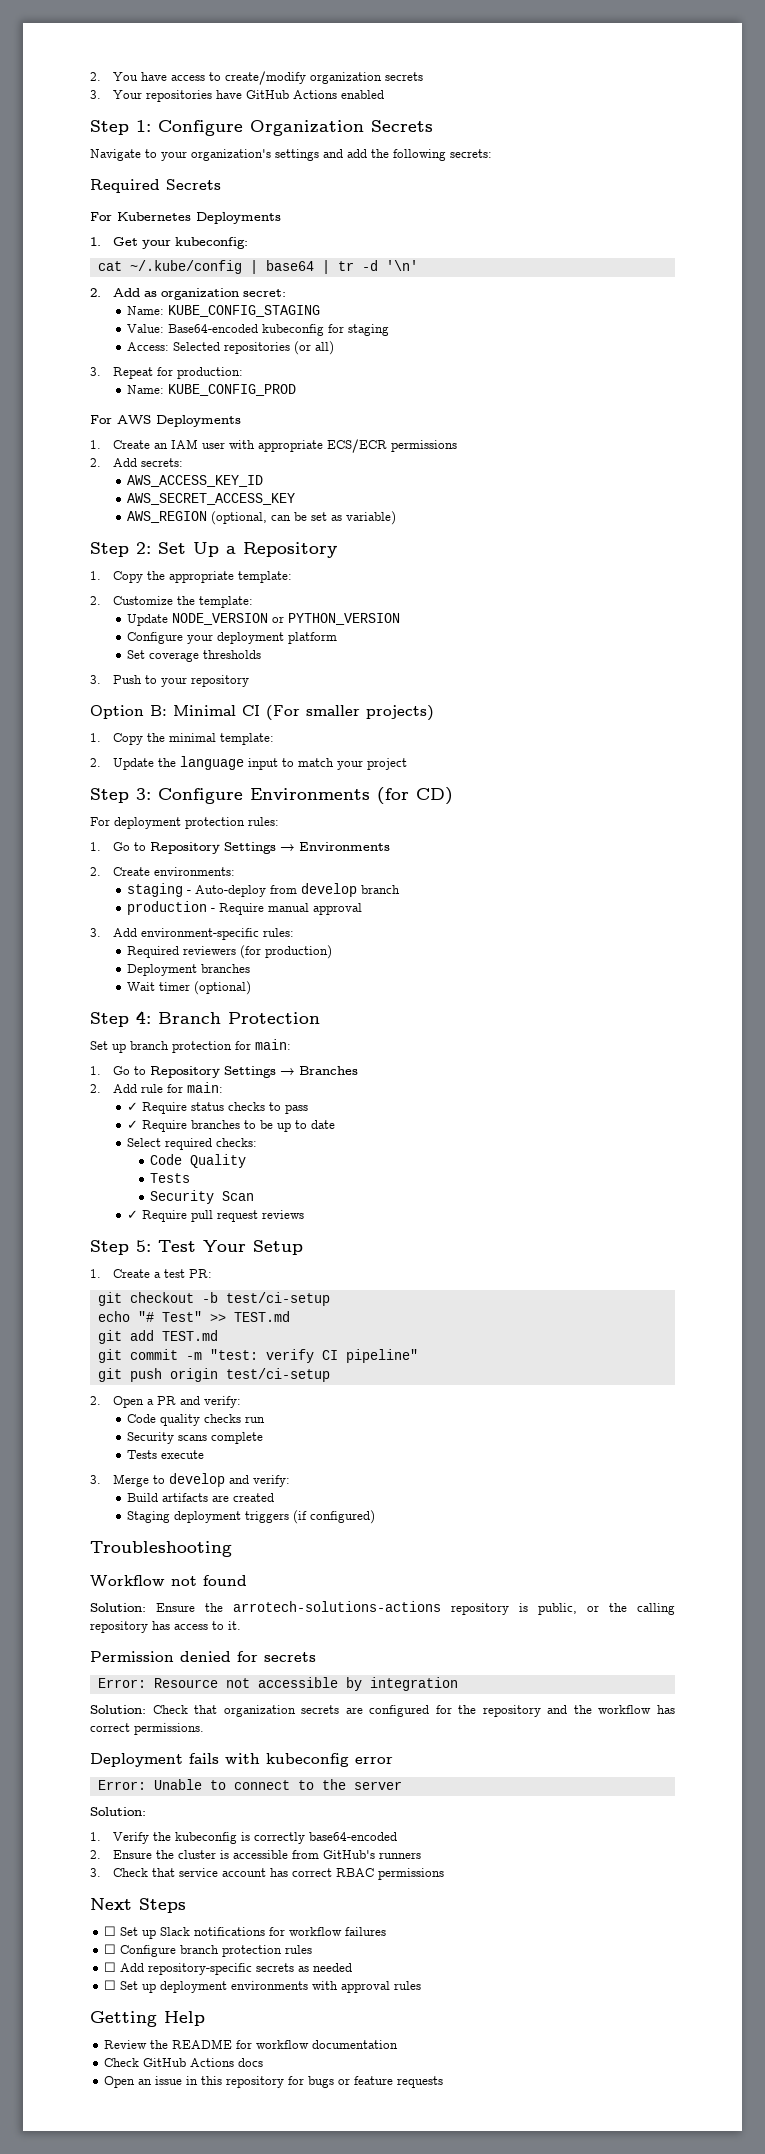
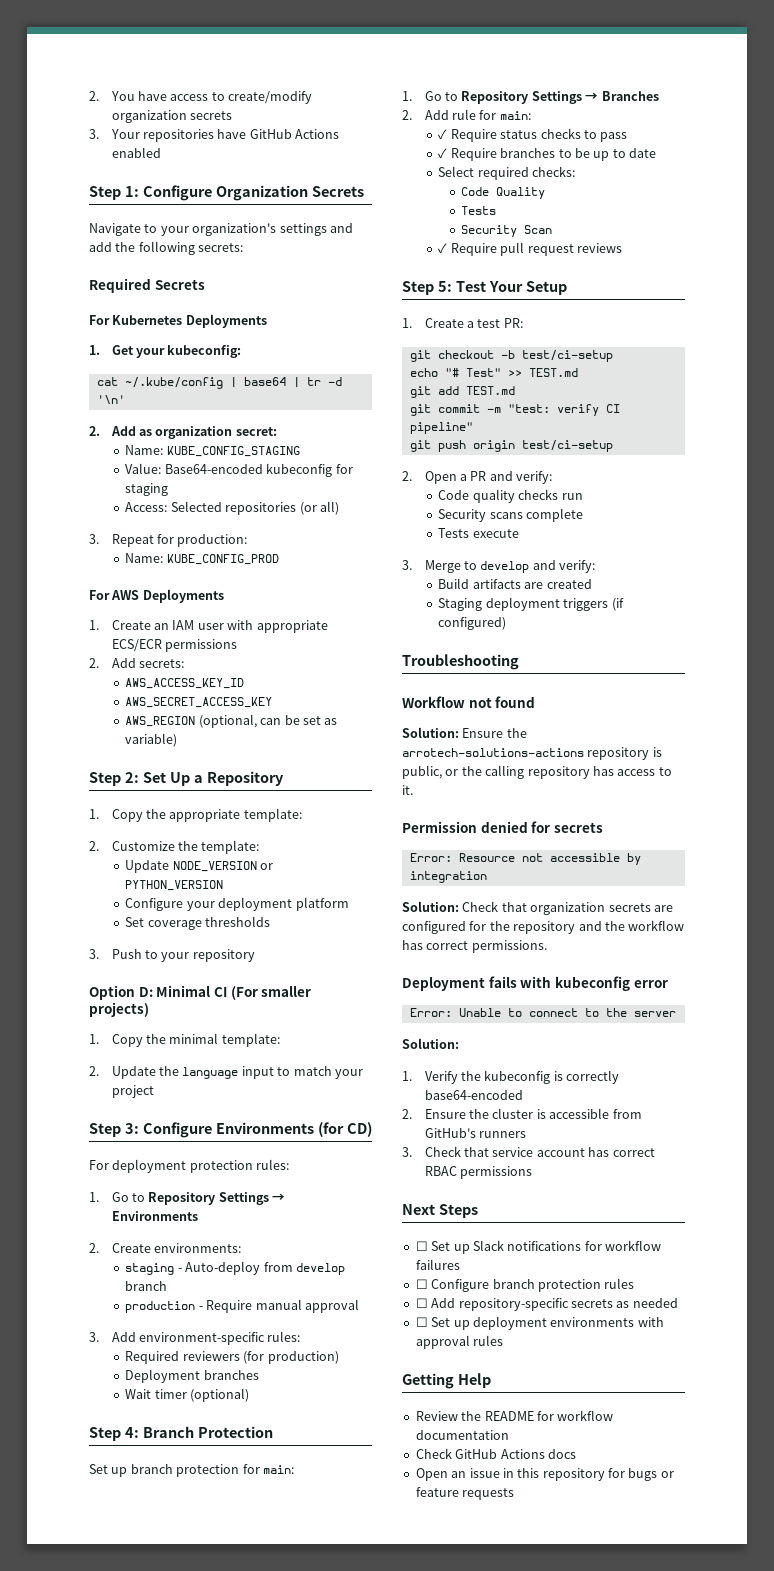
- Option B: Minimal CI (For smaller projects)
+ Option D: Minimal CI (For smaller projects)

